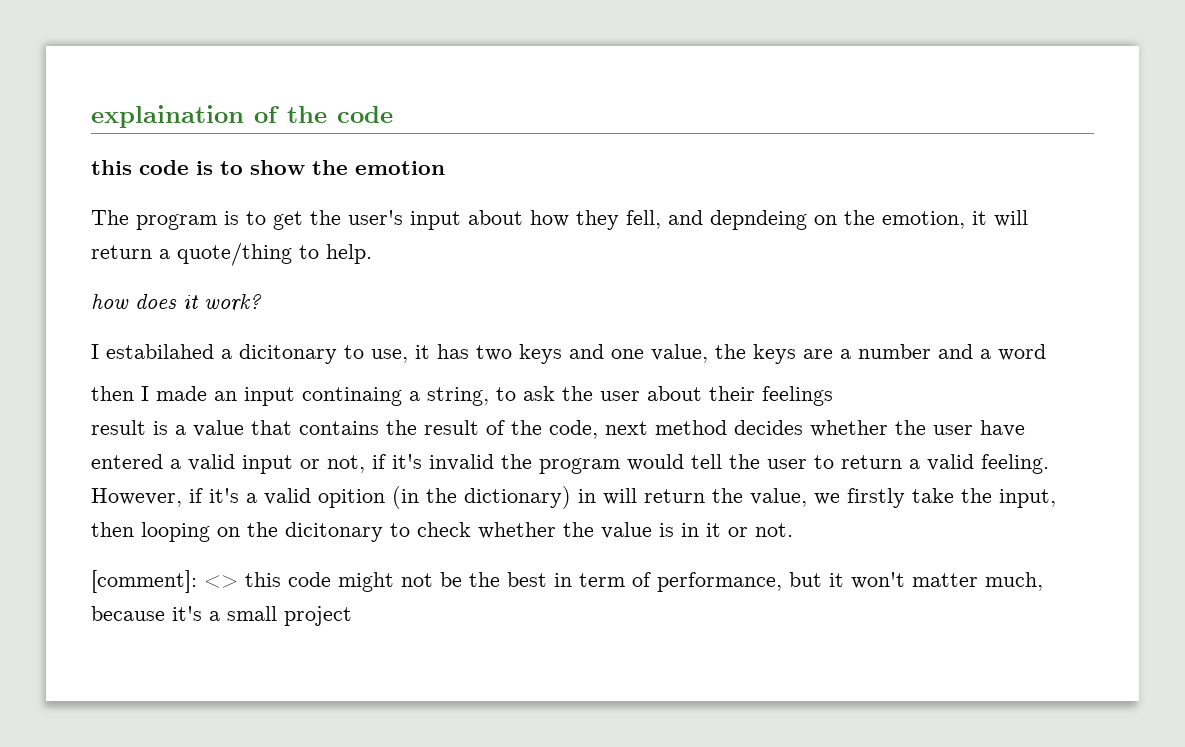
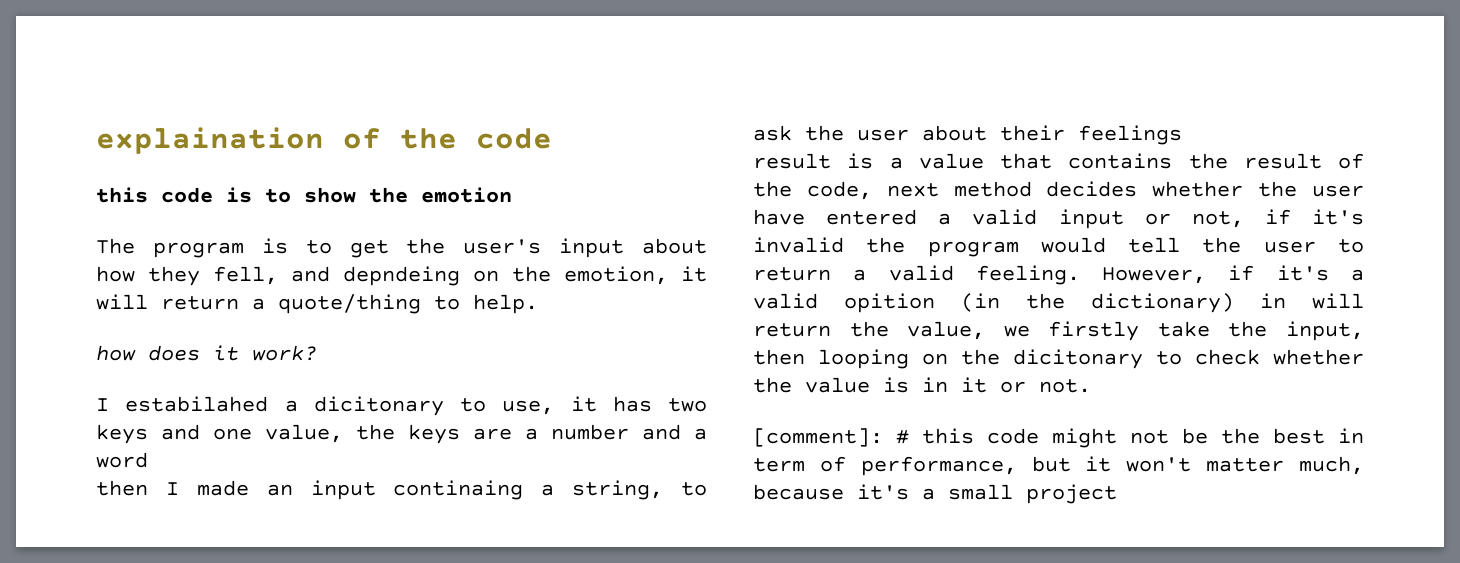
- [comment]: <> this code might not be the best in term of performance, but it won't matter much, because it's a small project
+ [comment]: # this code might not be the best in term of performance, but it won't matter much, because it's a small project

